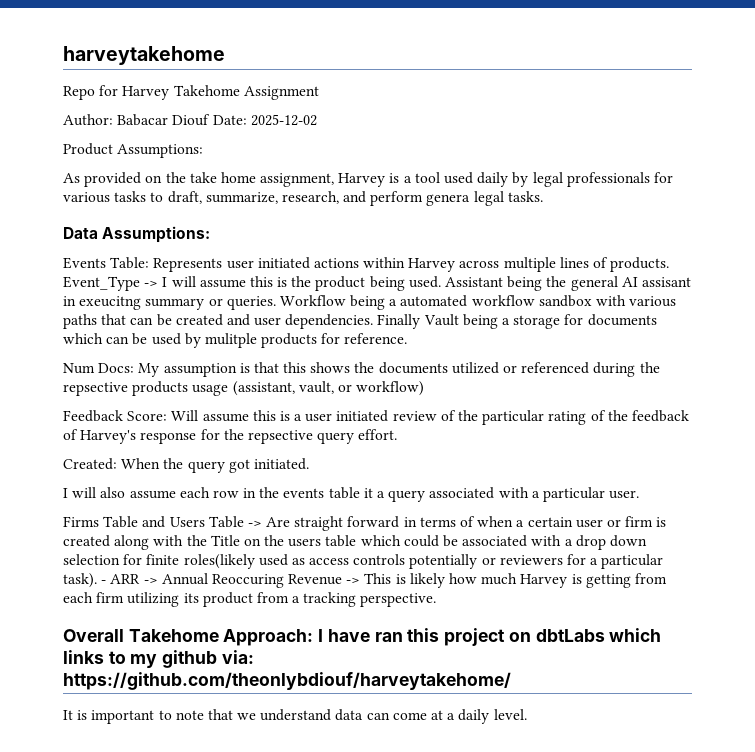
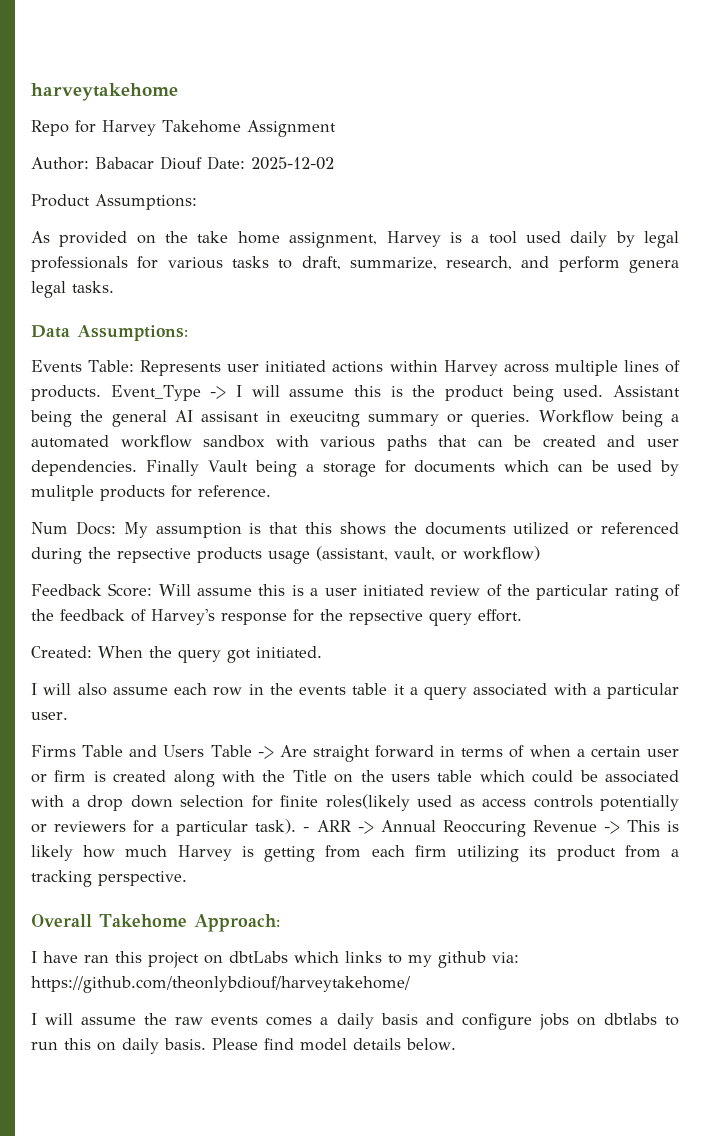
- Overall Takehome Approach: I have ran this project on dbtLabs which links to my github via: https://github.com/theonlybdiouf/harveytakehome/
+ Overall Takehome Approach:
+ I have ran this project on dbtLabs which links to my github via: https://github.com/theonlybdiouf/harveytakehome/
- It is important to note that we understand data can come at a daily level.
+ I will assume the raw events comes a daily basis and configure jobs on dbtlabs to run this on daily basis. Please find model details below.

